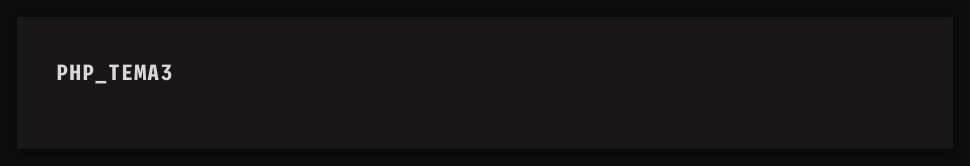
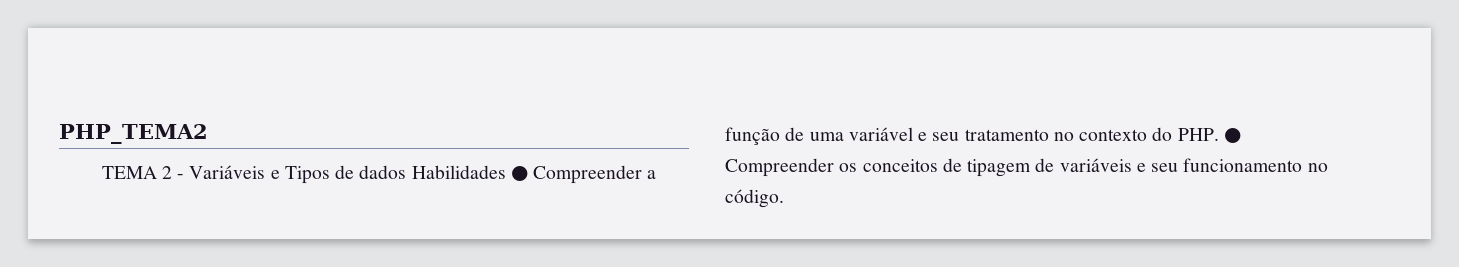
- PHP_TEMA3
+ PHP_TEMA2
+ TEMA 2 - Variáveis e Tipos de dados Habilidades ● Compreender a função de uma variável e seu tratamento no contexto do PHP. ● Compreender os conceitos de tipagem de variáveis e seu funcionamento no código.

